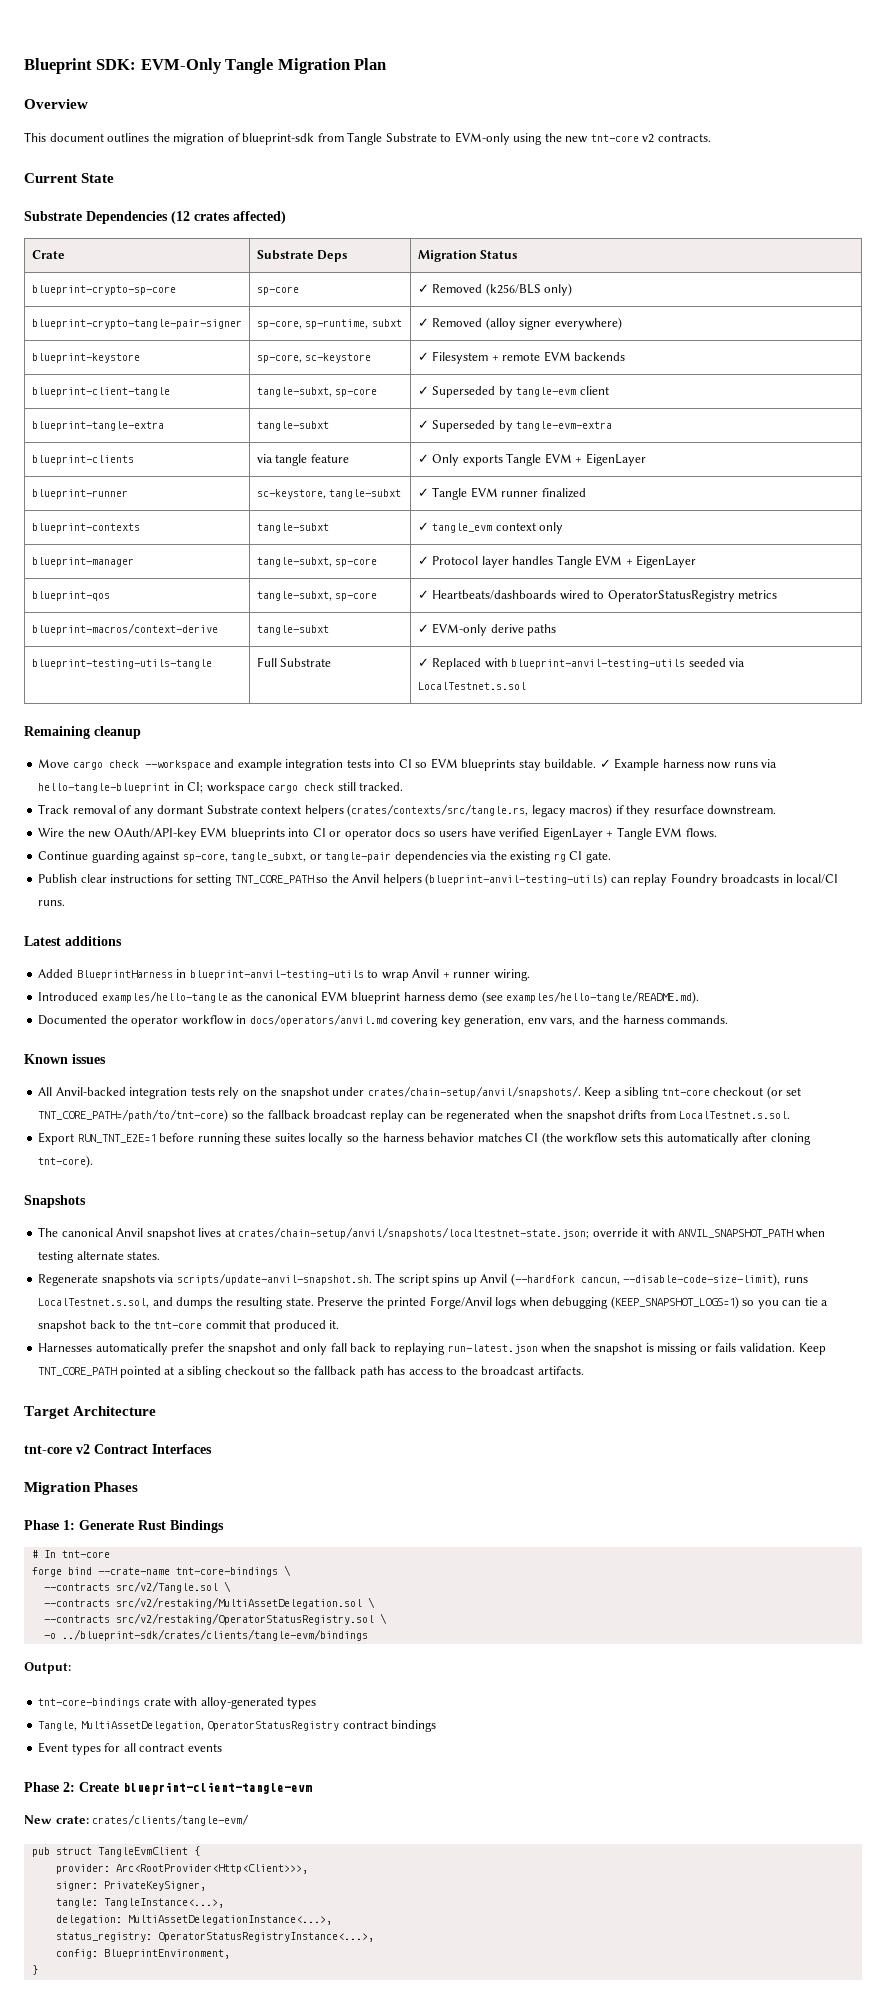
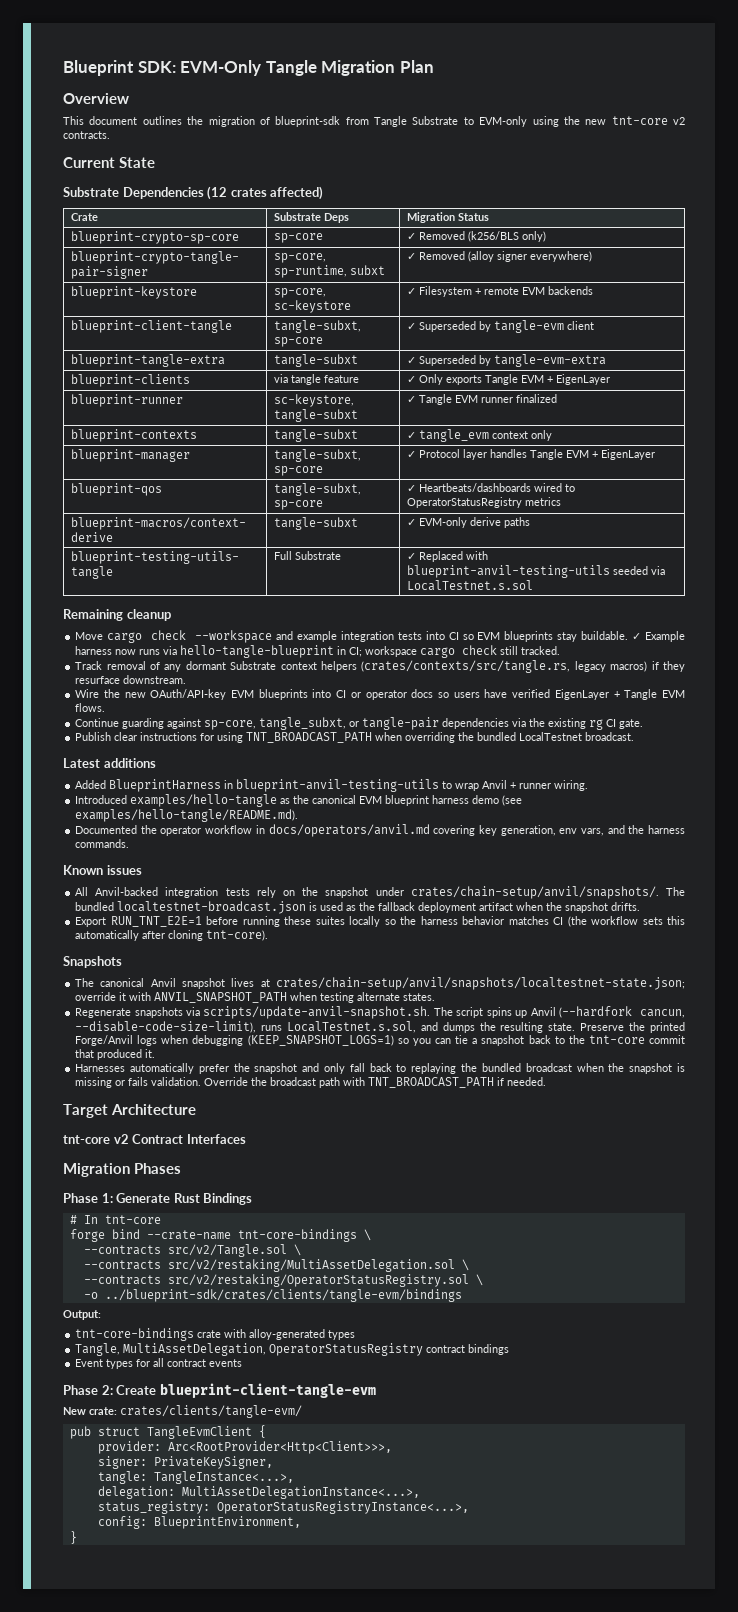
- Publish clear instructions for setting TNT_CORE_PATH so the Anvil helpers (blueprint-anvil-testing-utils) can replay Foundry broadcasts in local/CI runs.
+ Publish clear instructions for using TNT_BROADCAST_PATH when overriding the bundled LocalTestnet broadcast.
- Keep a sibling tnt-core checkout (or set TNT_CORE_PATH=/path/to/tnt-core) so the fallback broadcast replay can be regenerated when the snapshot drifts from LocalTestnet.s.sol.
+ The bundled localtestnet-broadcast.json is used as the fallback deployment artifact when the snapshot drifts.
- Harnesses automatically prefer the snapshot and only fall back to replaying run-latest.json when the snapshot is missing or fails validation.
+ Harnesses automatically prefer the snapshot and only fall back to replaying the bundled broadcast when the snapshot is missing or fails validation.
- Keep TNT_CORE_PATH pointed at a sibling checkout so the fallback path has access to the broadcast artifacts.
+ Override the broadcast path with TNT_BROADCAST_PATH if needed.

